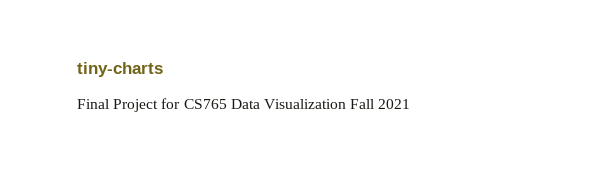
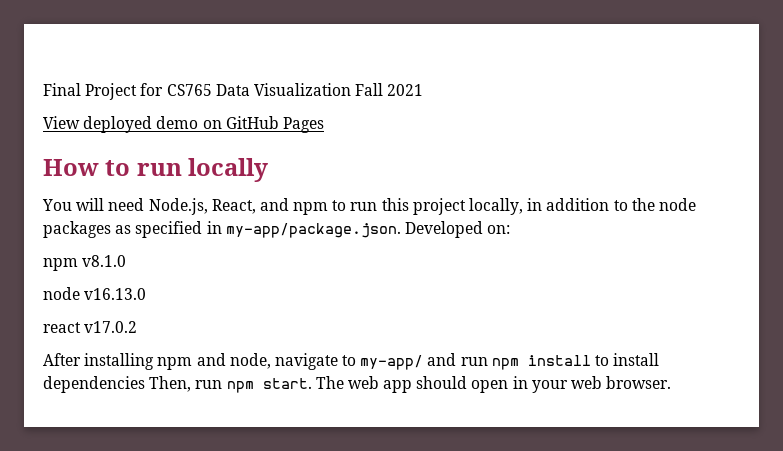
- tiny-charts
+ View deployed demo on GitHub Pages
+ How to run locally
+ You will need Node.js, React, and npm to run this project locally, in addition to the node packages as specified in my-app/package.json. Developed on:
+ npm v8.1.0
+ node v16.13.0
+ react v17.0.2
+ After installing npm and node, navigate to my-app/ and run npm install to install dependencies Then, run npm start. The web app should open in your web browser.

